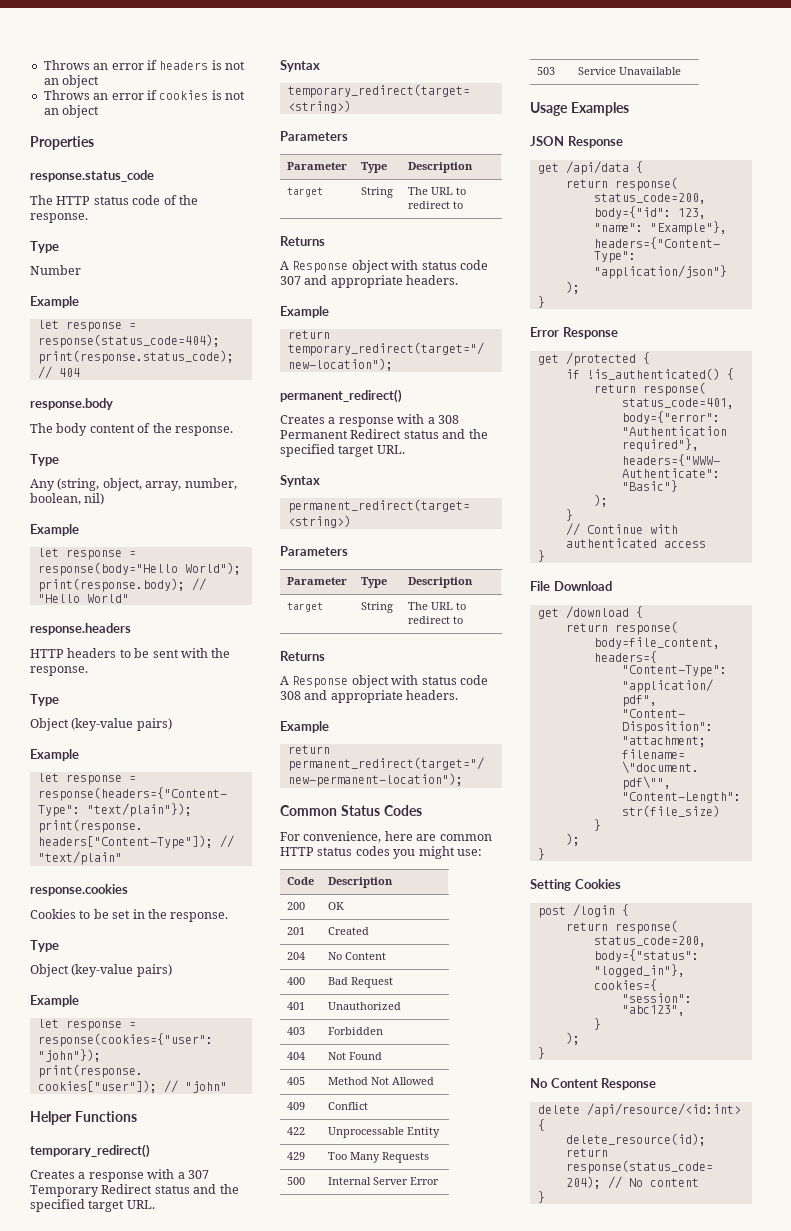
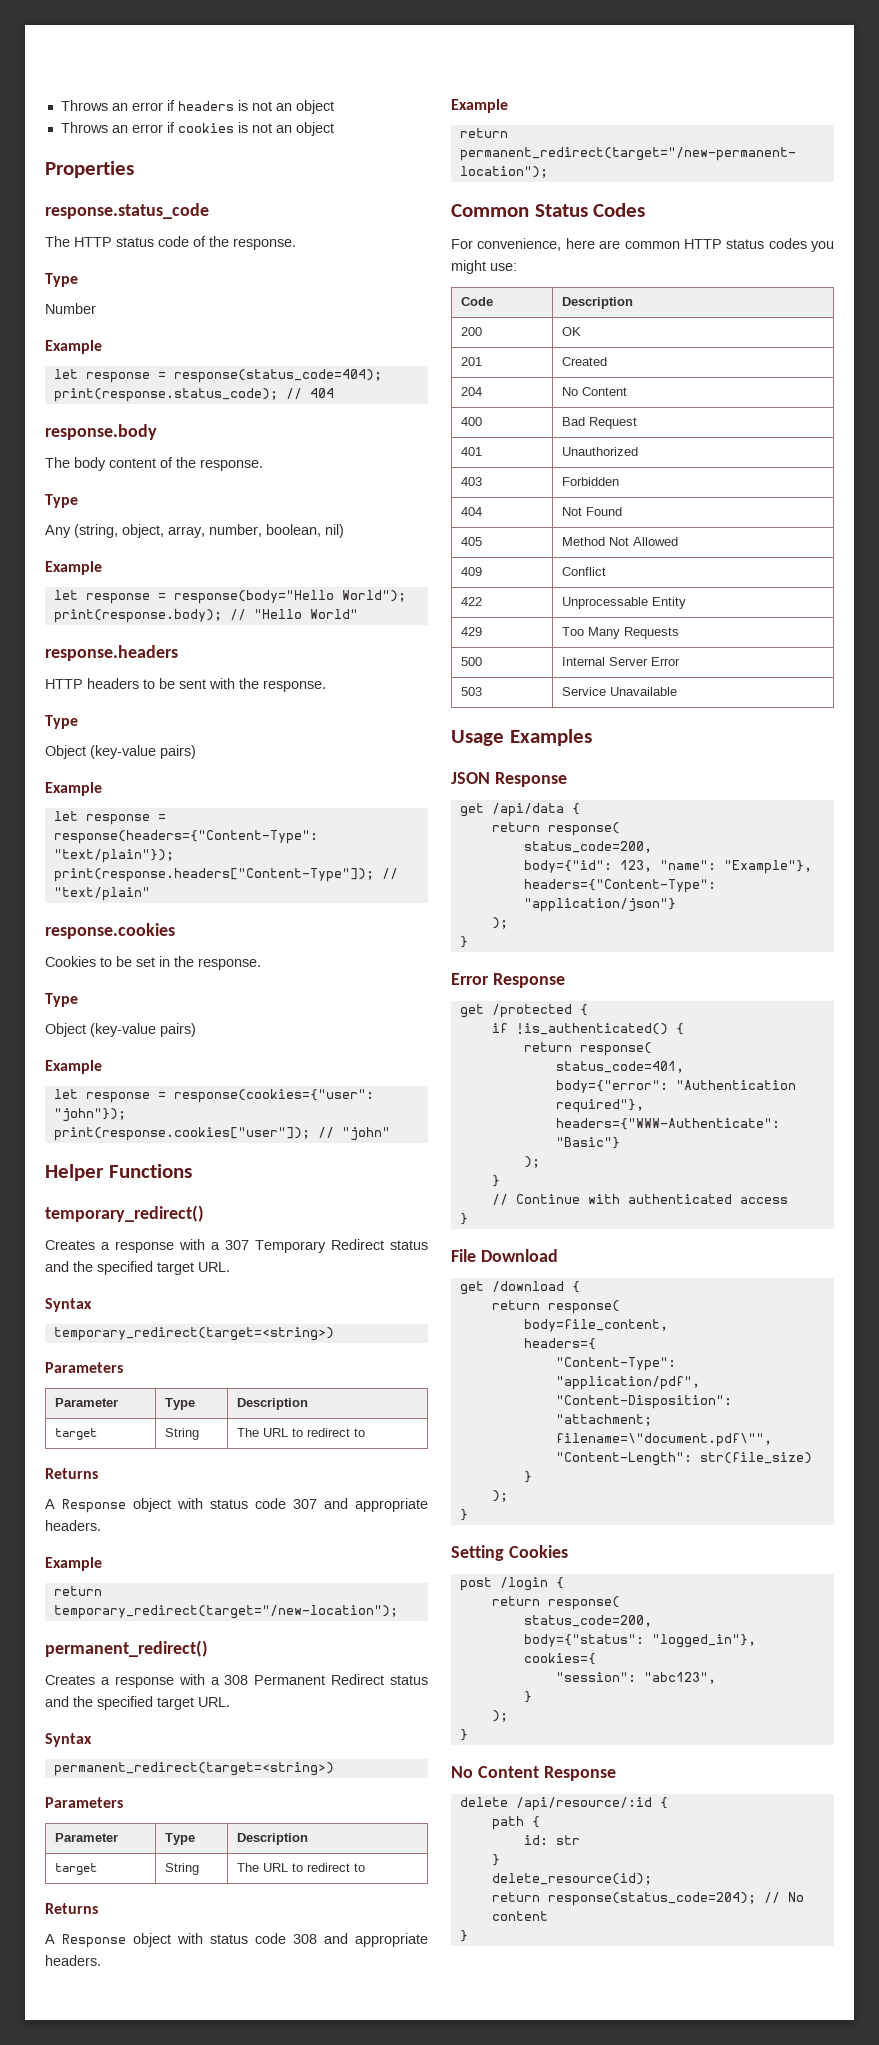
- delete /api/resource/<id:int> {
+ delete /api/resource/:id {
+ path {
+ id: str
+ }

